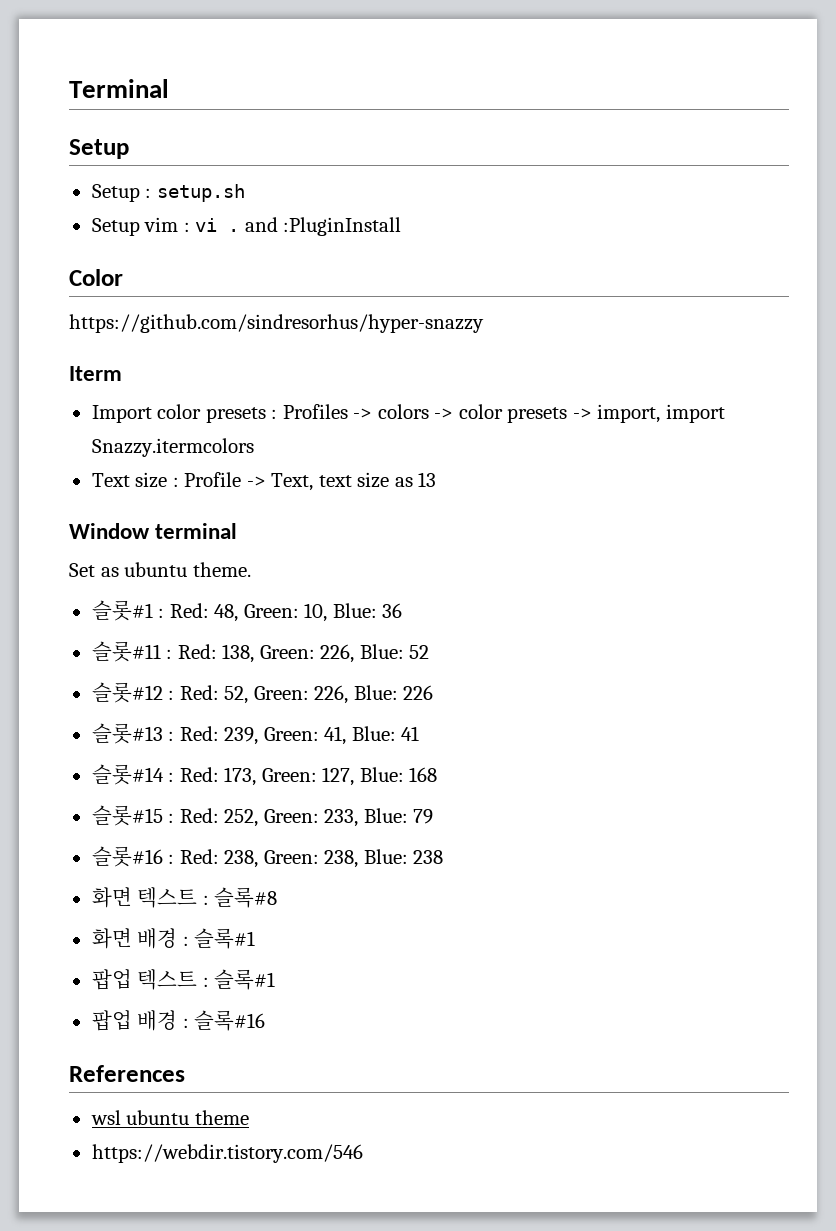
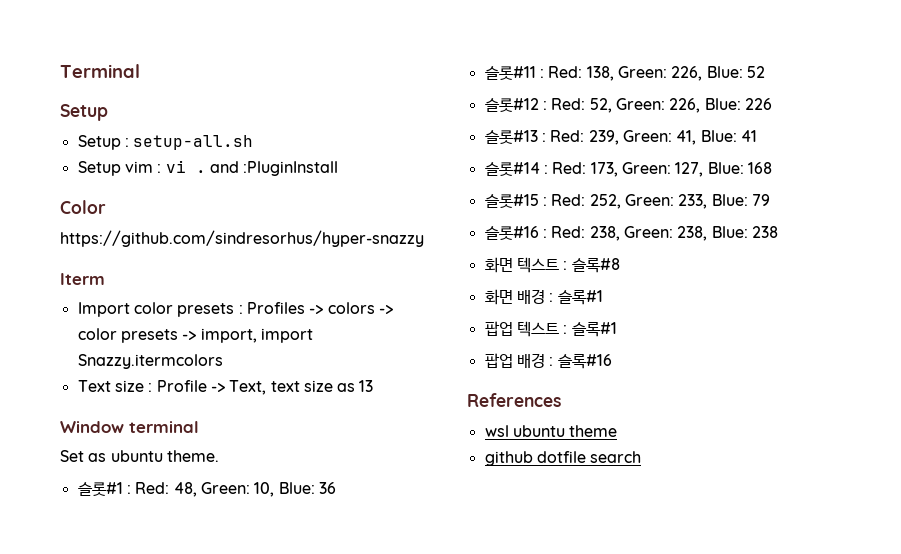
- Setup : setup.sh
+ Setup : setup-all.sh
- https://webdir.tistory.com/546
+ github dotfile search

